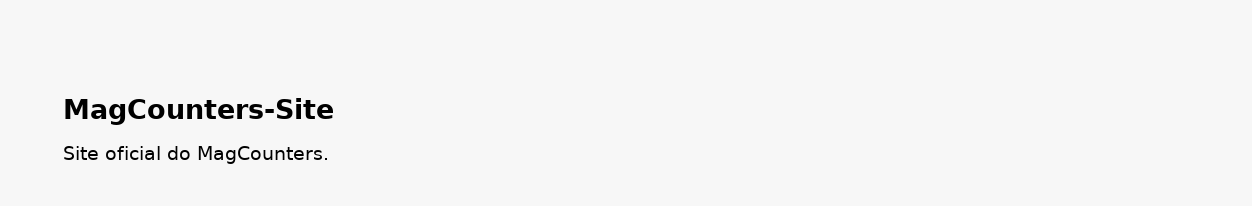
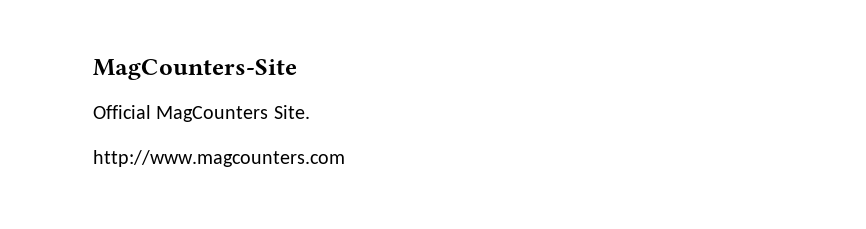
- Site oficial do MagCounters.
+ Official MagCounters Site.
+ http://www.magcounters.com

